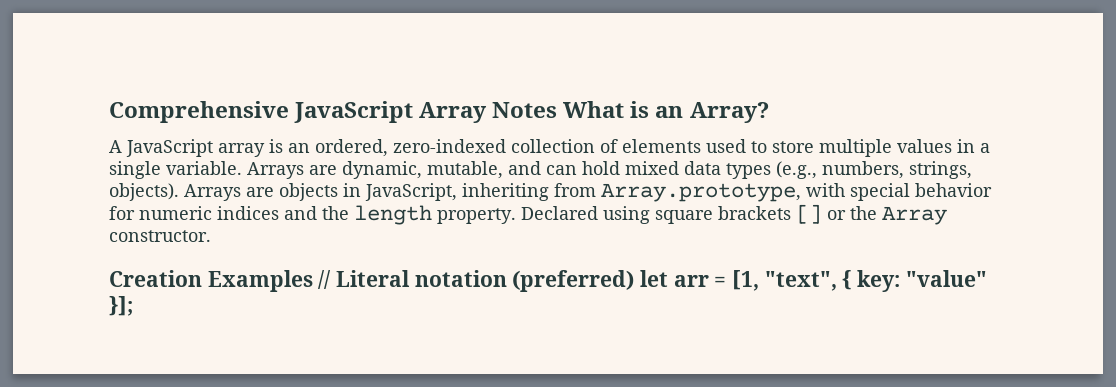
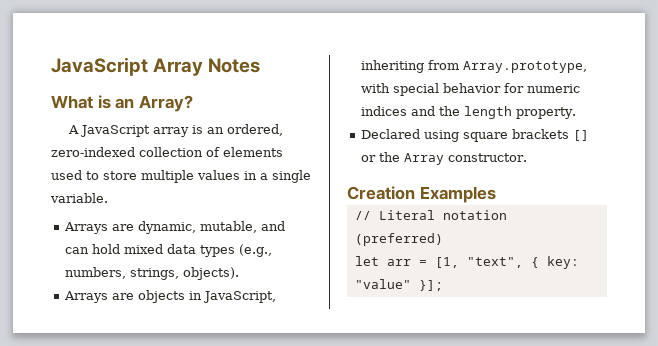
- Comprehensive JavaScript Array Notes What is an Array?
+ JavaScript Array Notes
+ What is an Array?
- A JavaScript array is an ordered, zero-indexed collection of elements used to store multiple values in a single variable. Arrays are dynamic, mutable, and can hold mixed data types (e.g., numbers, strings, objects). Arrays are objects in JavaScript, inheriting from Array.prototype, with special behavior for numeric indices and the length property. Declared using square brackets [] or the Array constructor.
+ A JavaScript array is an ordered, zero-indexed collection of elements used to store multiple values in a single variable.
+ Arrays are dynamic, mutable, and can hold mixed data types (e.g., numbers, strings, objects).
+ Arrays are objects in JavaScript, inheriting from Array.prototype, with special behavior for numeric indices and the length property.
+ Declared using square brackets [] or the Array constructor.
- Creation Examples // Literal notation (preferred) let arr = [1, "text", { key: "value" }];
+ Creation Examples
+ // Literal notation (preferred)
+ let arr = [1, "text", { key: "value" }];

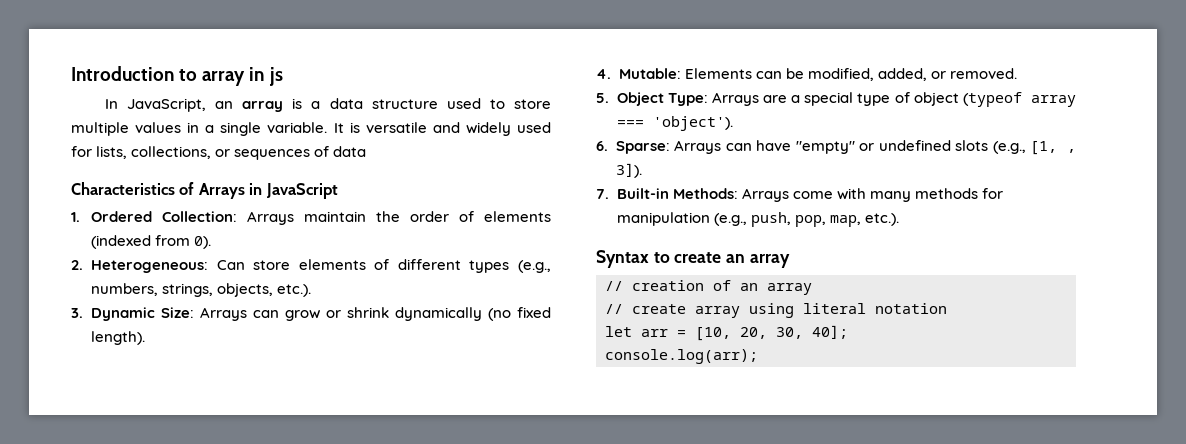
- JavaScript Array Notes
- What is an Array?
- A JavaScript array is an ordered, zero-indexed collection of elements used to store multiple values in a single variable.
- Arrays are dynamic, mutable, and can hold mixed data types (e.g., numbers, strings, objects).
- Arrays are objects in JavaScript, inheriting from Array.prototype, with special behavior for numeric indices and the length property.
- Declared using square brackets [] or the Array constructor.
- Creation Examples
- // Literal notation (preferred)
+ Introduction to array in js
+ In JavaScript, an array is a data structure used to store multiple values in a single variable. It is versatile and widely used for lists, collections, or sequences of data
+ Characteristics of Arrays in JavaScript
+ 1. Ordered Collection: Arrays maintain the order of elements (indexed from 0).
+ 2. Heterogeneous: Can store elements of different types (e.g., numbers, strings, objects, etc.).
+ 3. Dynamic Size: Arrays can grow or shrink dynamically (no fixed length).
+ 4. Mutable: Elements can be modified, added, or removed.
+ 5. Object Type: Arrays are a special type of object (typeof array === 'object').
+ 6. Sparse: Arrays can have "empty" or undefined slots (e.g., [1, , 3]).
+ 7. Built-in Methods: Arrays come with many methods for manipulation (e.g., push, pop, map, etc.).
+ Syntax to create an array
+ // creation of an array
+ // create array using literal notation
- let arr = [1, "text", { key: "value" }];
+ let arr = [10, 20, 30, 40];
+ console.log(arr);

